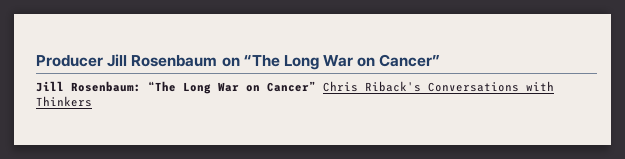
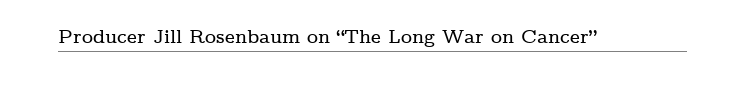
- Jill Rosenbaum: “The Long War on Cancer” Chris Riback's Conversations with Thinkers

